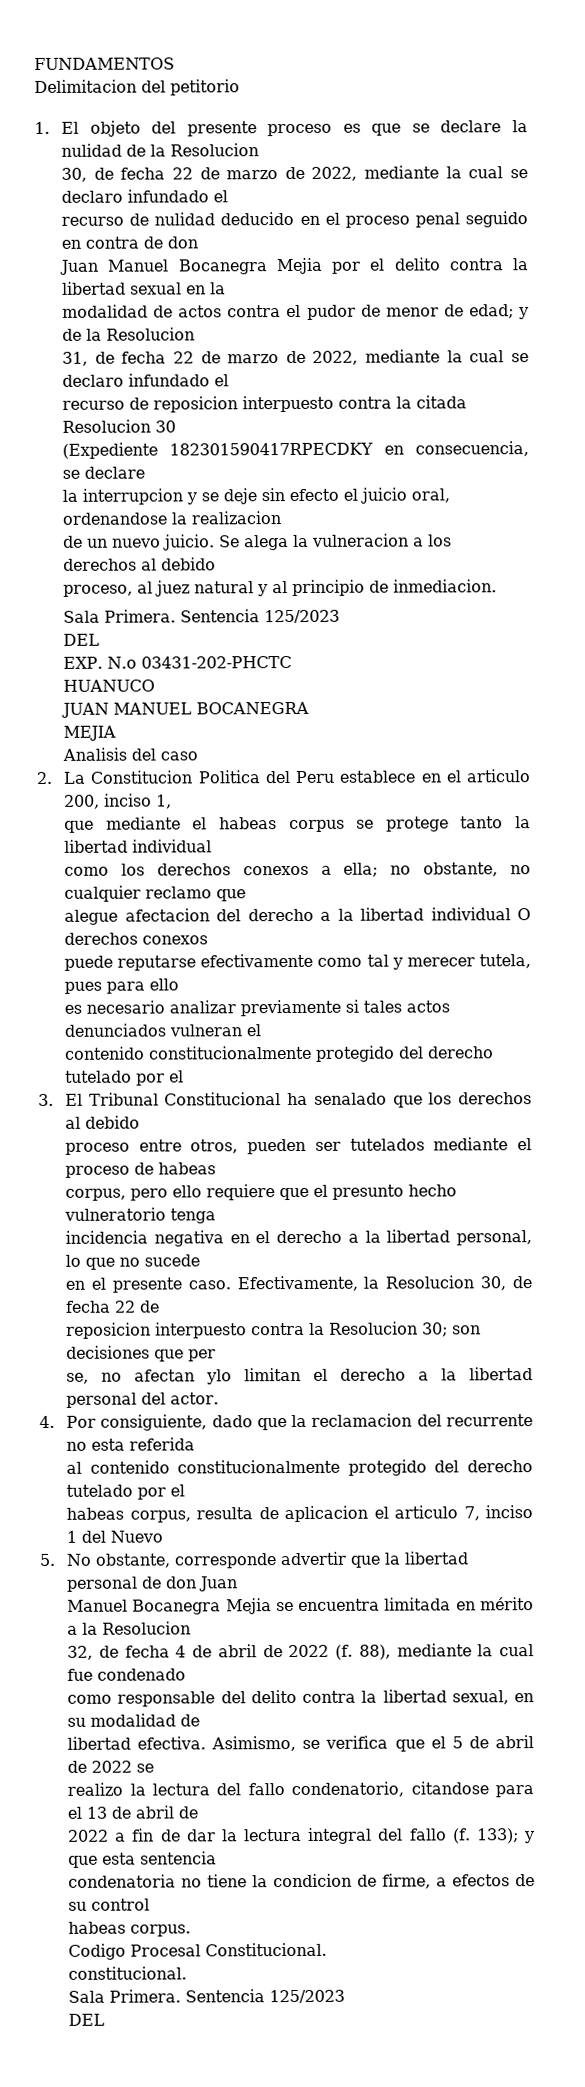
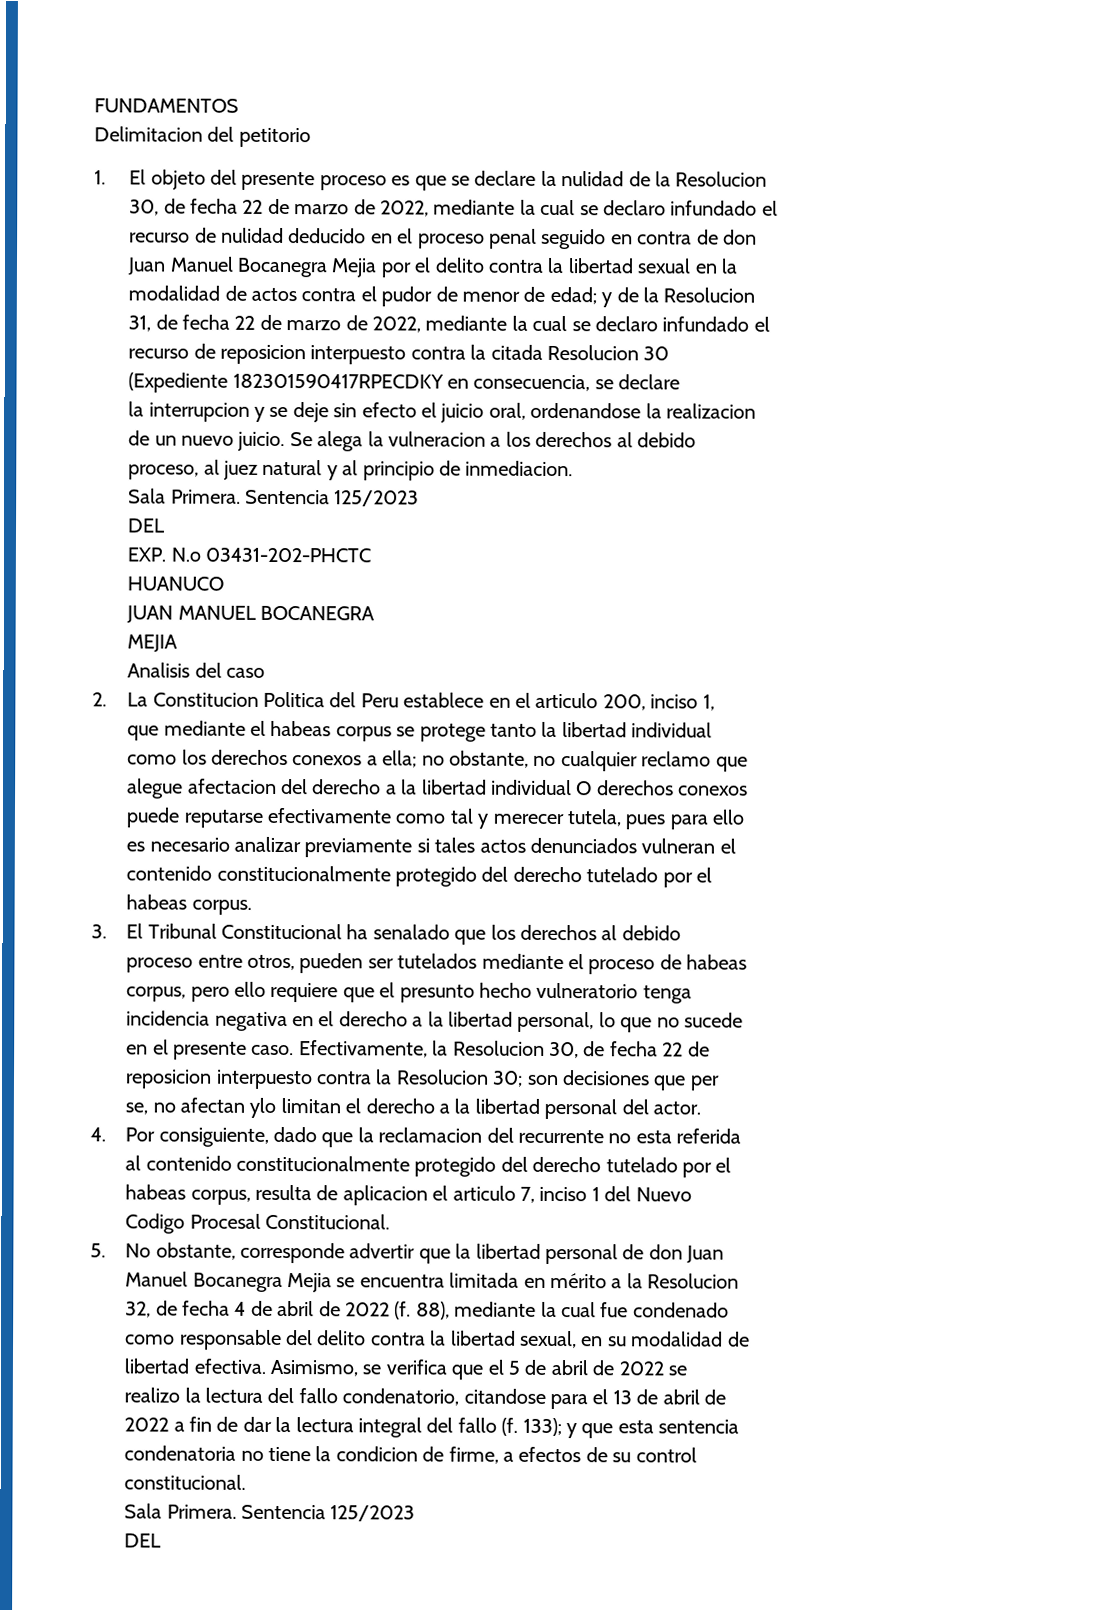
+ habeas corpus.
+ Codigo Procesal Constitucional.
- habeas corpus.
- Codigo Procesal Constitucional.

